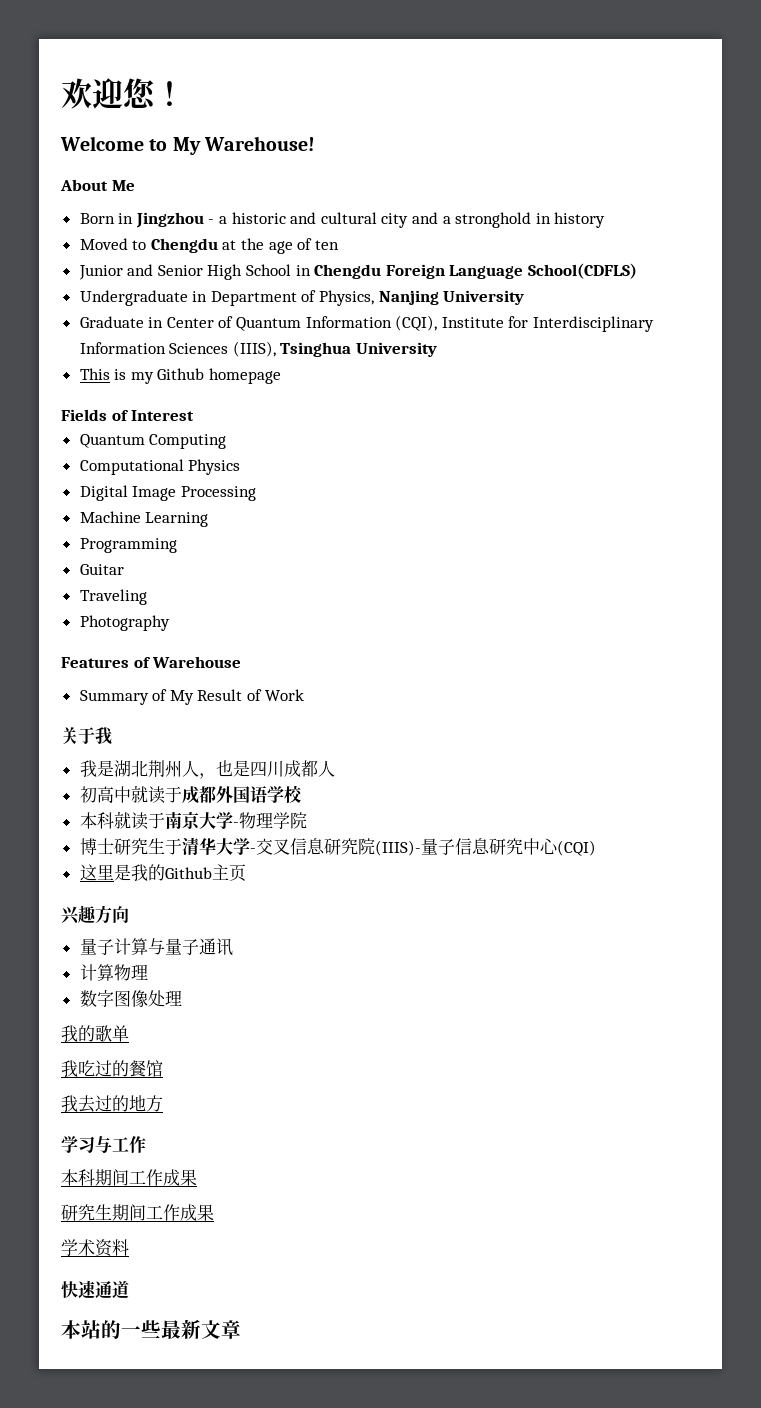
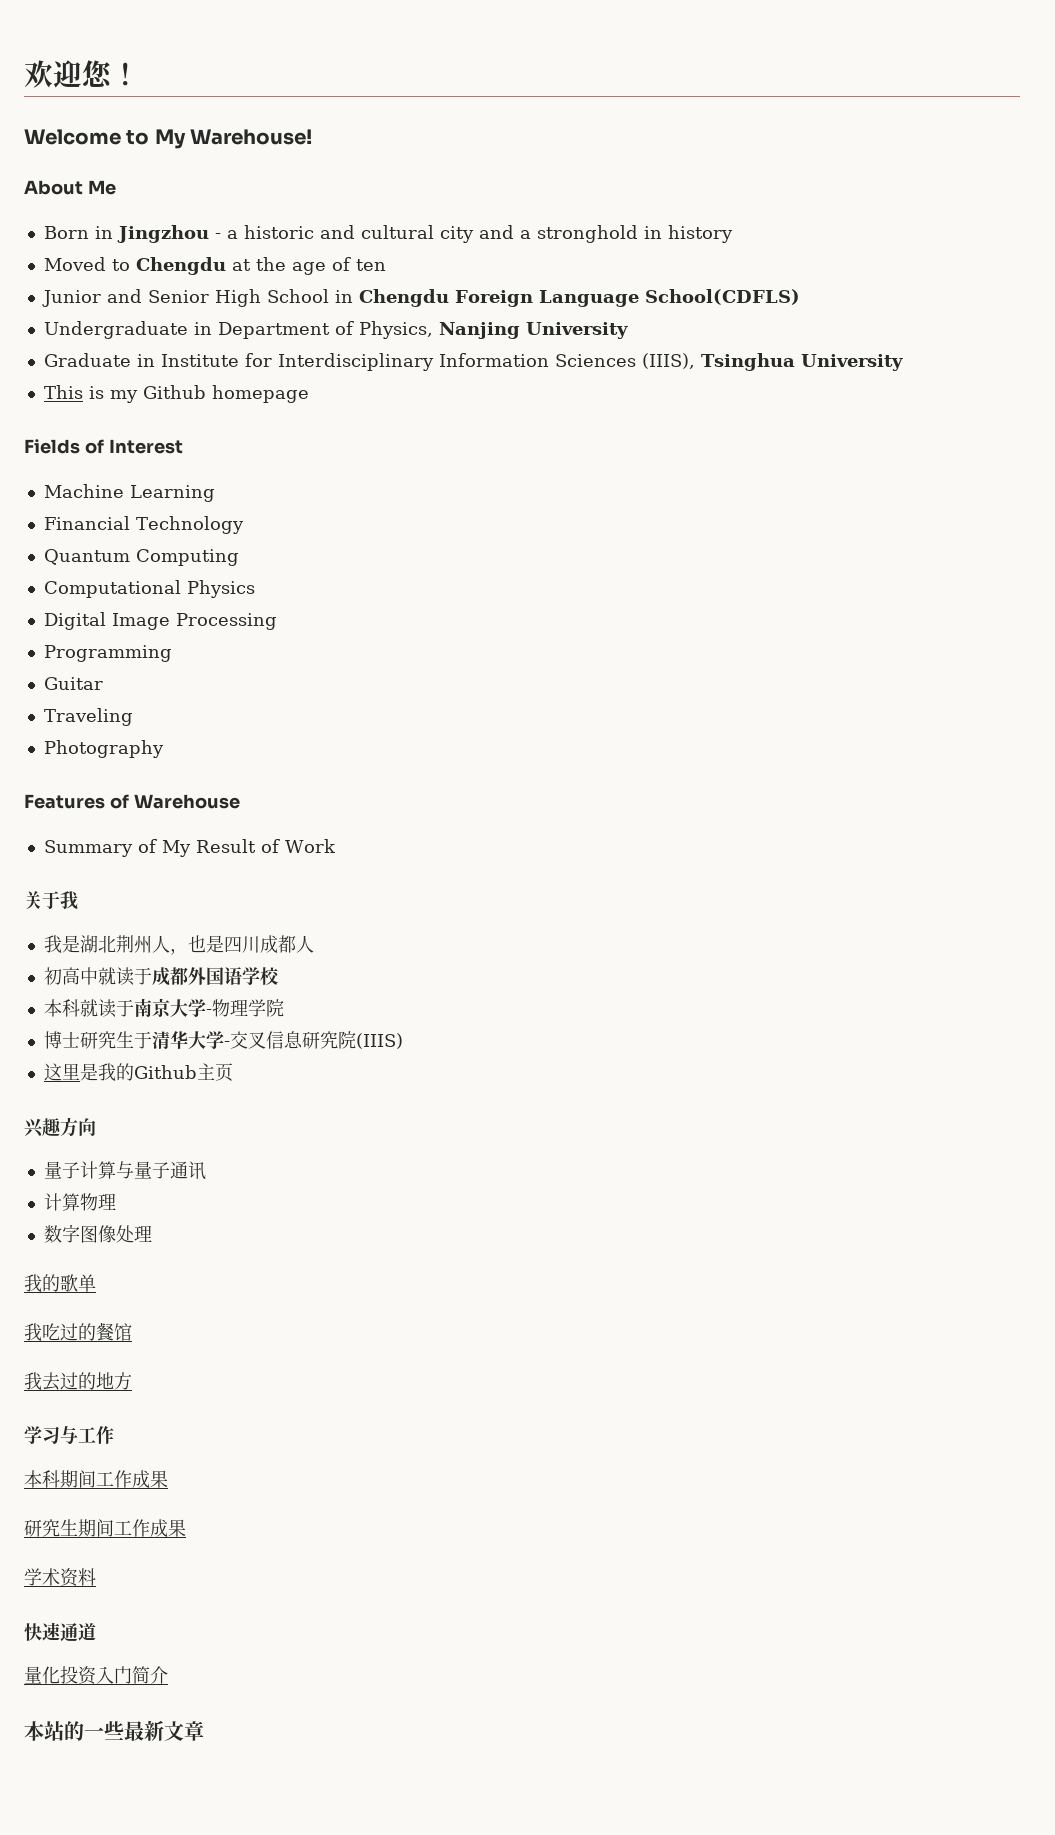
- Graduate in Center of Quantum Information (CQI), Institute for Interdisciplinary Information Sciences (IIIS), Tsinghua University
+ Graduate in Institute for Interdisciplinary Information Sciences (IIIS), Tsinghua University
+ Machine Learning
+ Financial Technology
- Machine Learning
- 博士研究生于清华大学-交叉信息研究院(IIIS)-量子信息研究中心(CQI)
+ 博士研究生于清华大学-交叉信息研究院(IIIS)
+ 量化投资入门简介

